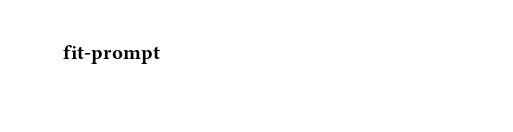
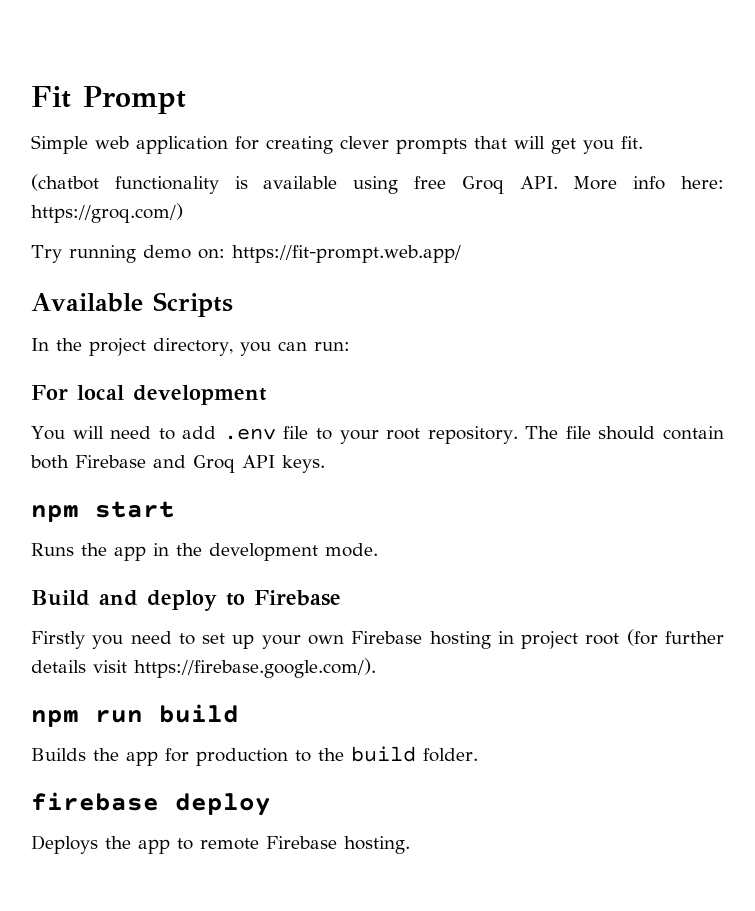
- fit-prompt
+ Fit Prompt
+ Simple web application for creating clever prompts that will get you fit.
+ (chatbot functionality is available using free Groq API. More info here: https://groq.com/)
+ Try running demo on: https://fit-prompt.web.app/
+ Available Scripts
+ In the project directory, you can run:
+ For local development
+ You will need to add .env file to your root repository. The file should contain both Firebase and Groq API keys.
+ npm start
+ Runs the app in the development mode.
+ Build and deploy to Firebase
+ Firstly you need to set up your own Firebase hosting in project root (for further details visit https://firebase.google.com/).
+ npm run build
+ Builds the app for production to the build folder.
+ firebase deploy
+ Deploys the app to remote Firebase hosting.

